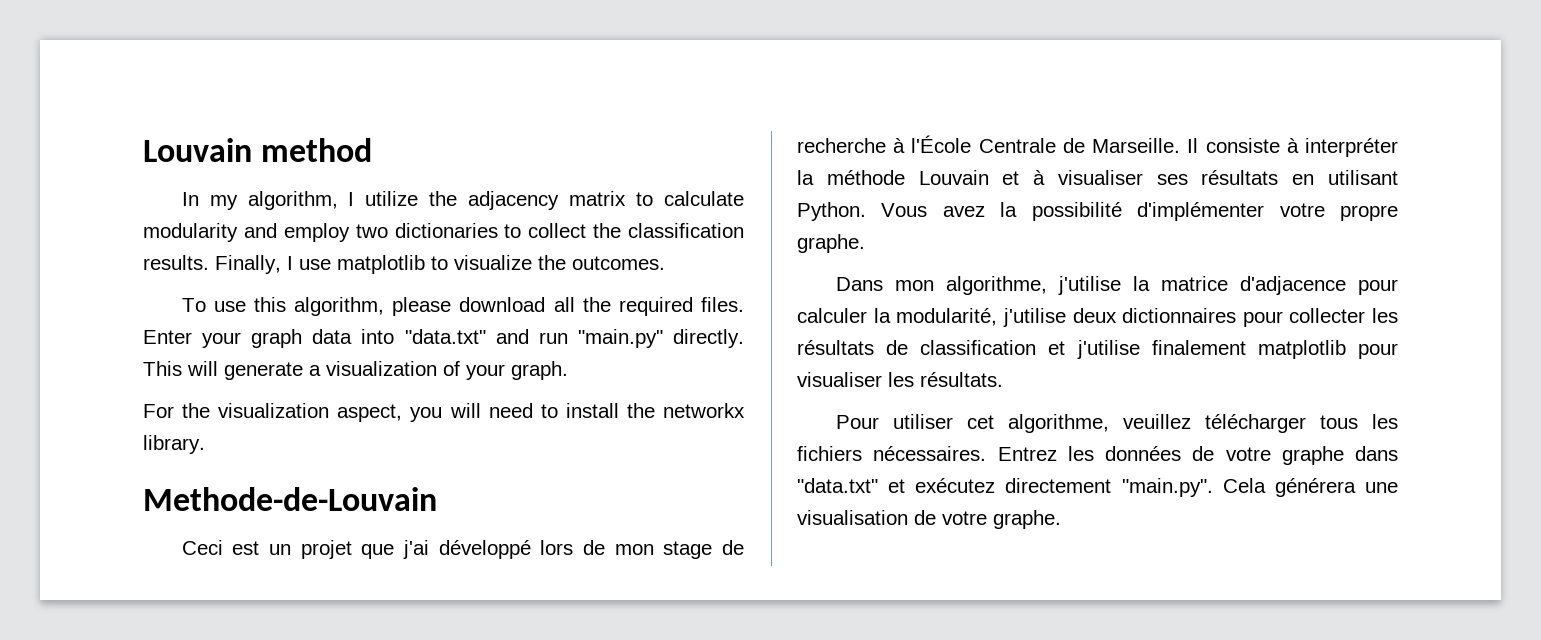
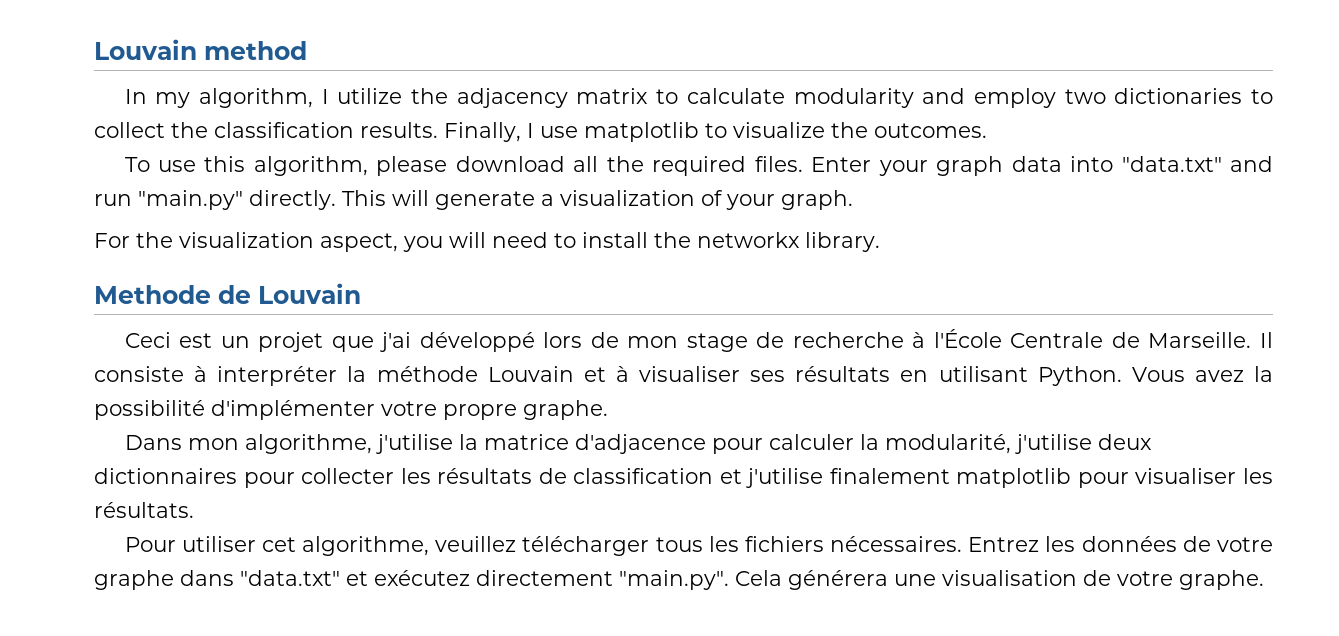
- Methode-de-Louvain
+ Methode de Louvain

